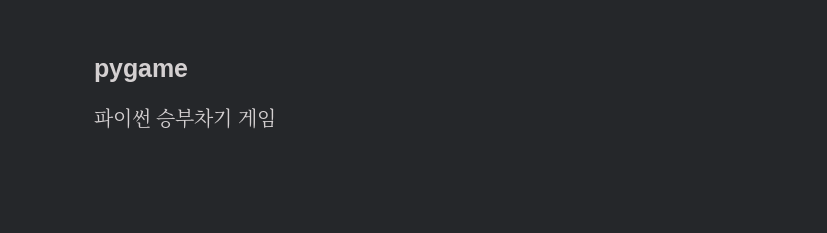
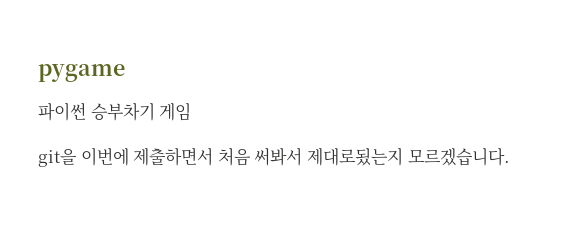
+ git을 이번에 제출하면서 처음 써봐서 제대로됬는지 모르겠습니다.

